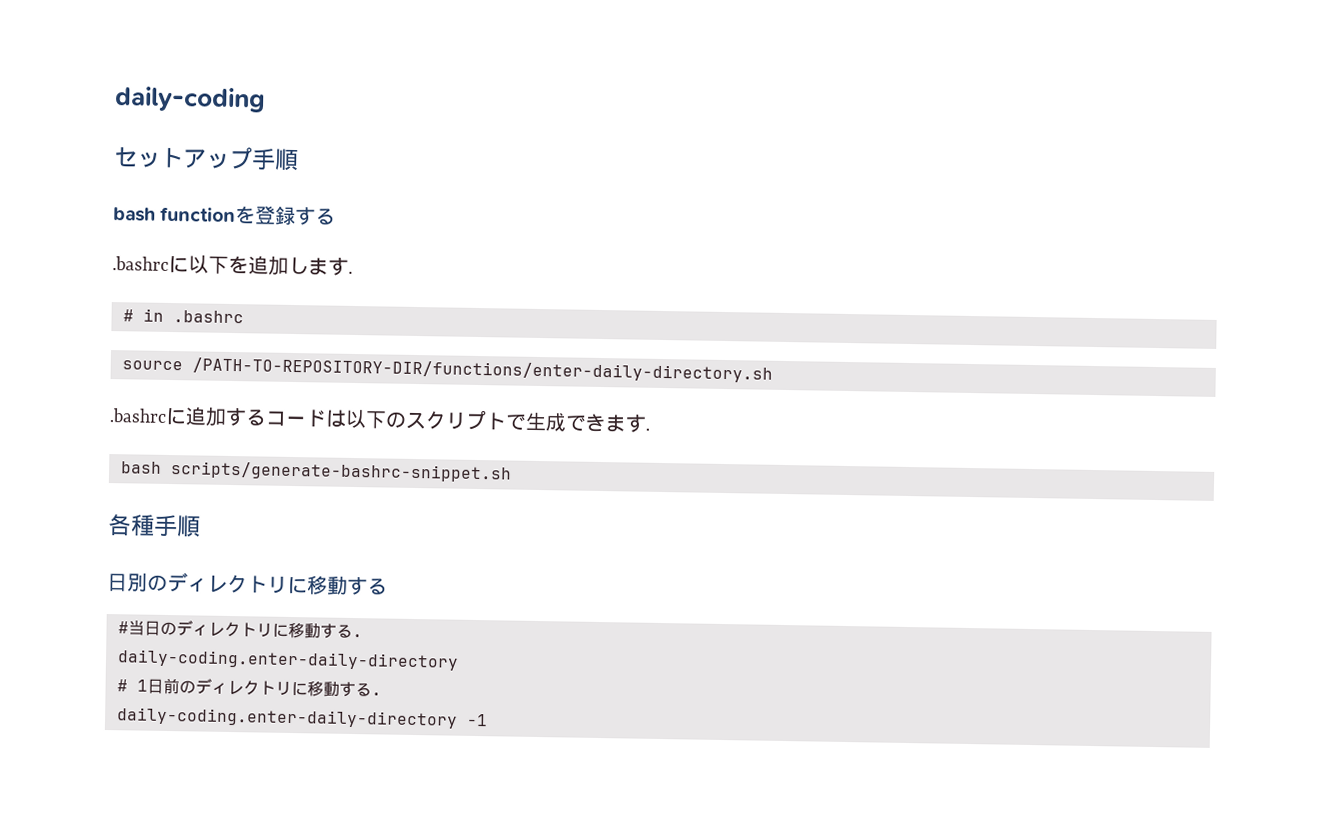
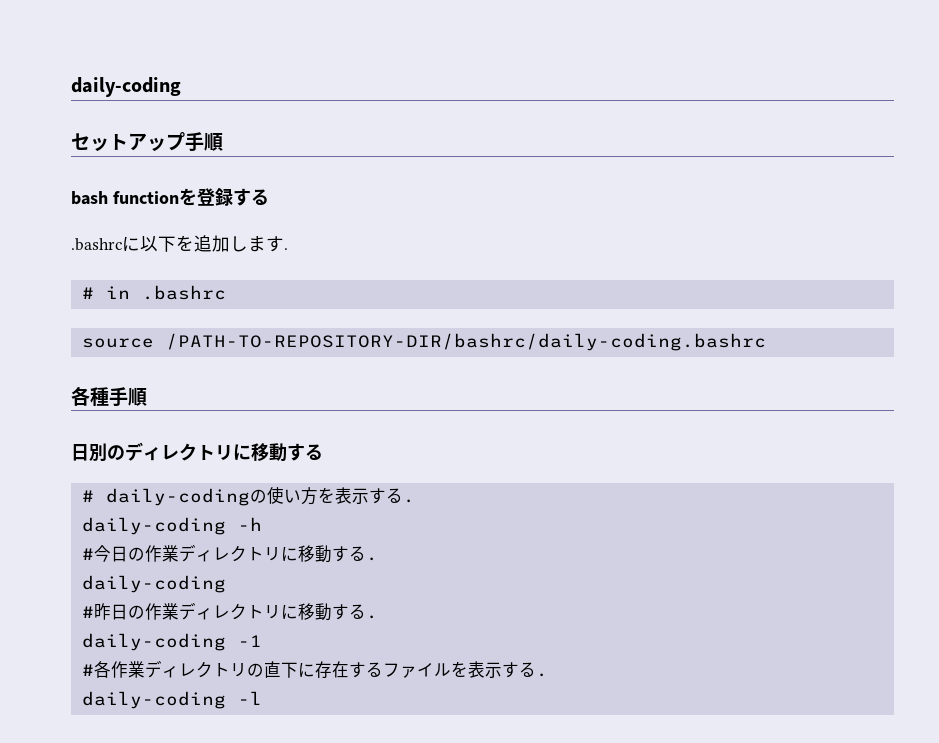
- source /PATH-TO-REPOSITORY-DIR/functions/enter-daily-directory.sh
- .bashrcに追加するコードは以下のスクリプトで生成できます.
- bash scripts/generate-bashrc-snippet.sh
+ source /PATH-TO-REPOSITORY-DIR/bashrc/daily-coding.bashrc
- #当日のディレクトリに移動する.
- daily-coding.enter-daily-directory
- # 1日前のディレクトリに移動する.
- daily-coding.enter-daily-directory -1
+ # daily-codingの使い方を表示する.
+ daily-coding -h
+ #今日の作業ディレクトリに移動する.
+ daily-coding
+ #昨日の作業ディレクトリに移動する.
+ daily-coding -1
+ #各作業ディレクトリの直下に存在するファイルを表示する.
+ daily-coding -l

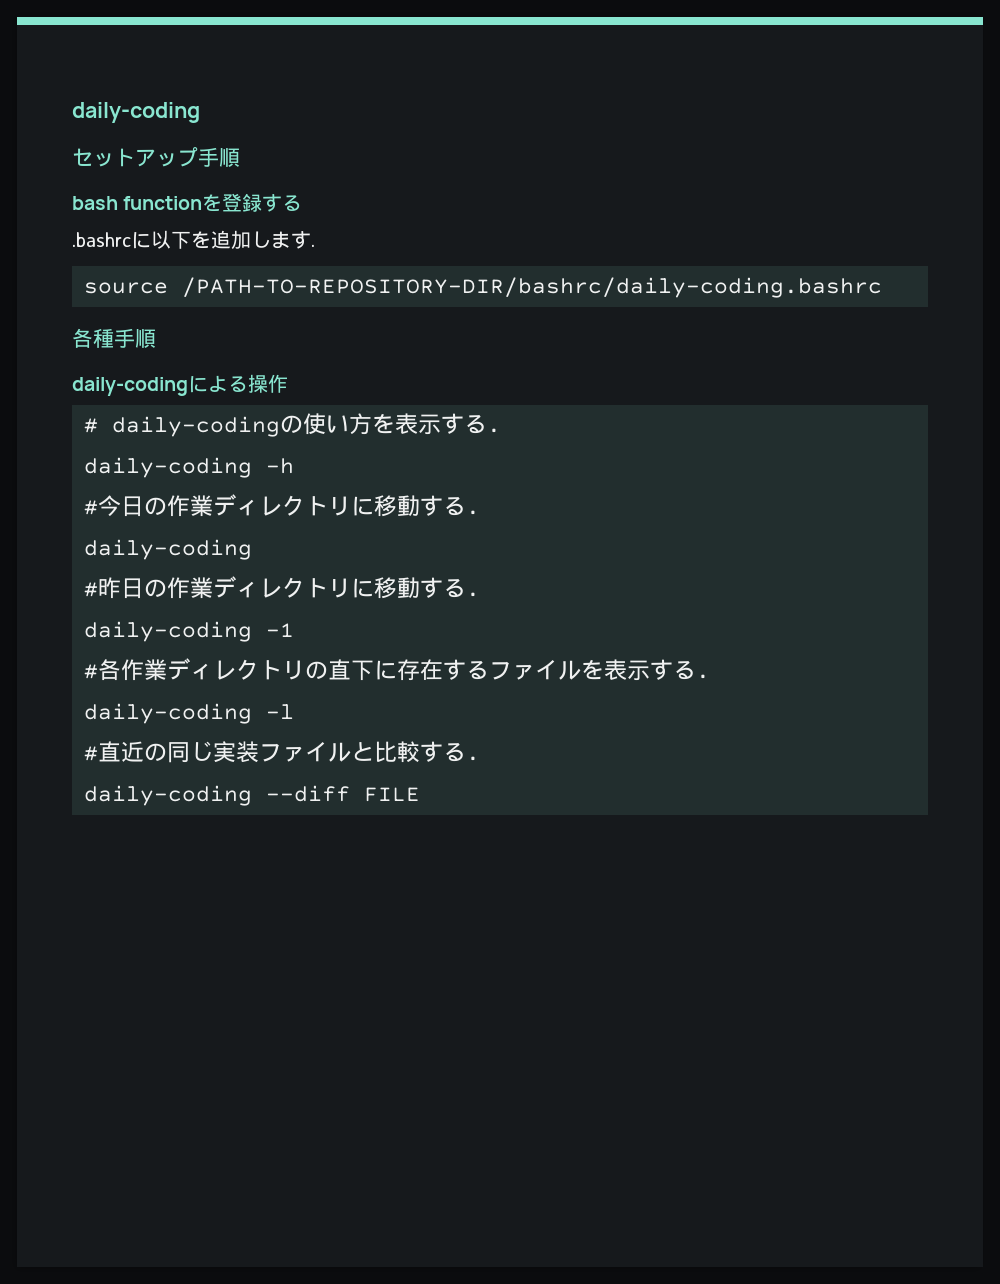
- # in .bashrc
- 日別のディレクトリに移動する
+ daily-codingによる操作
+ #直近の同じ実装ファイルと比較する.
+ daily-coding --diff FILE

